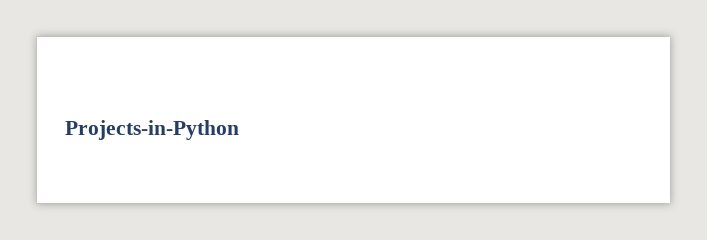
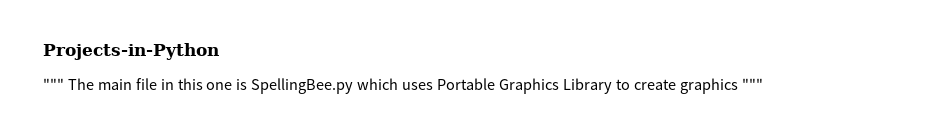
+ """ The main file in this one is SpellingBee.py which uses Portable Graphics Library to create graphics """

